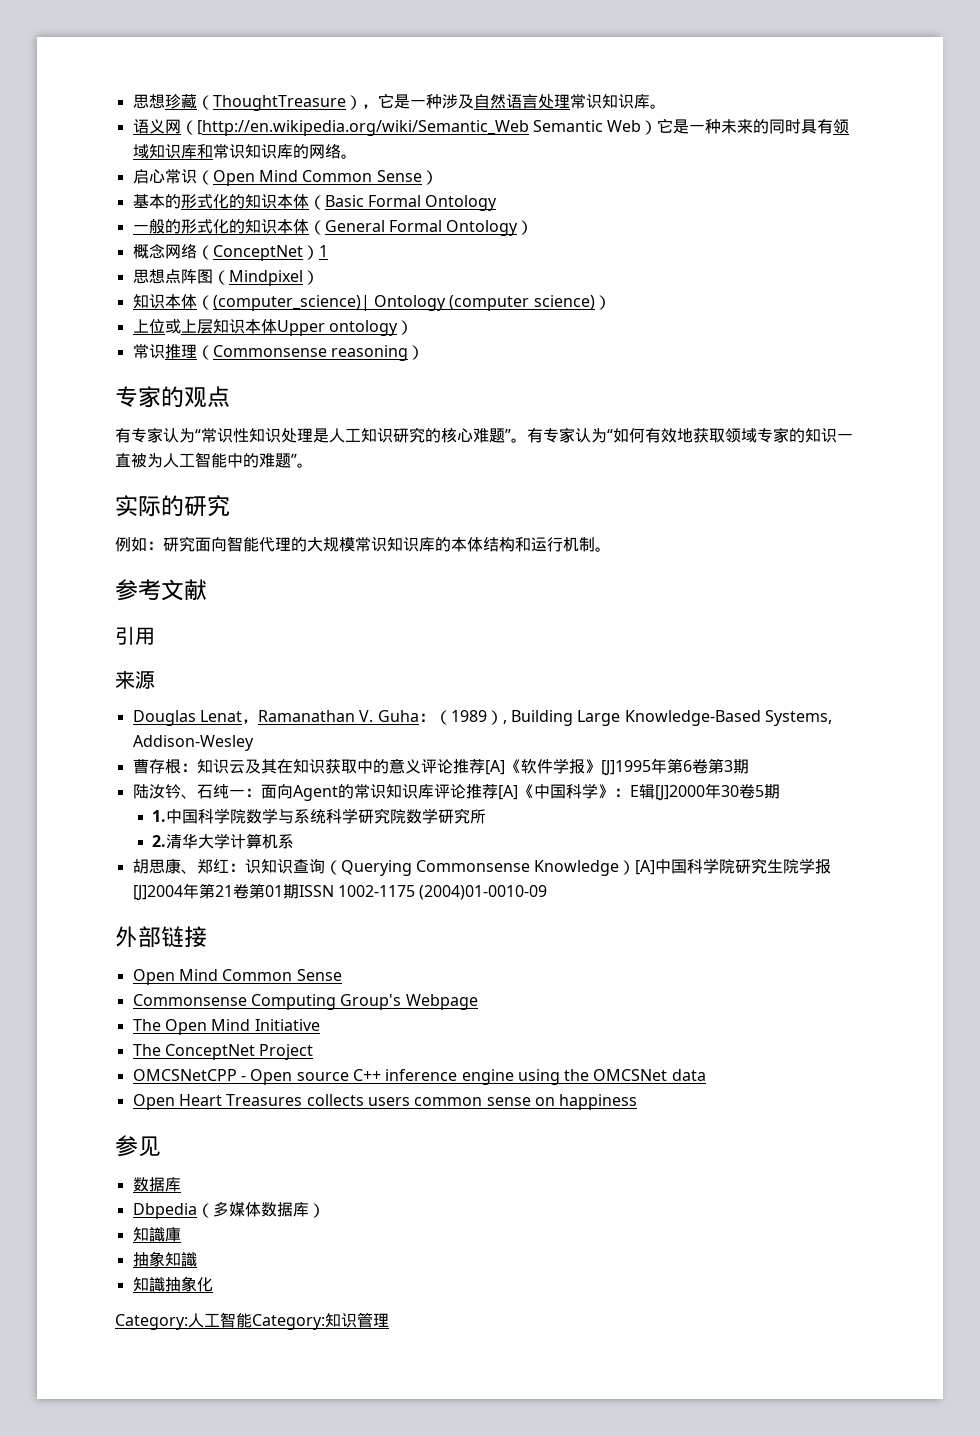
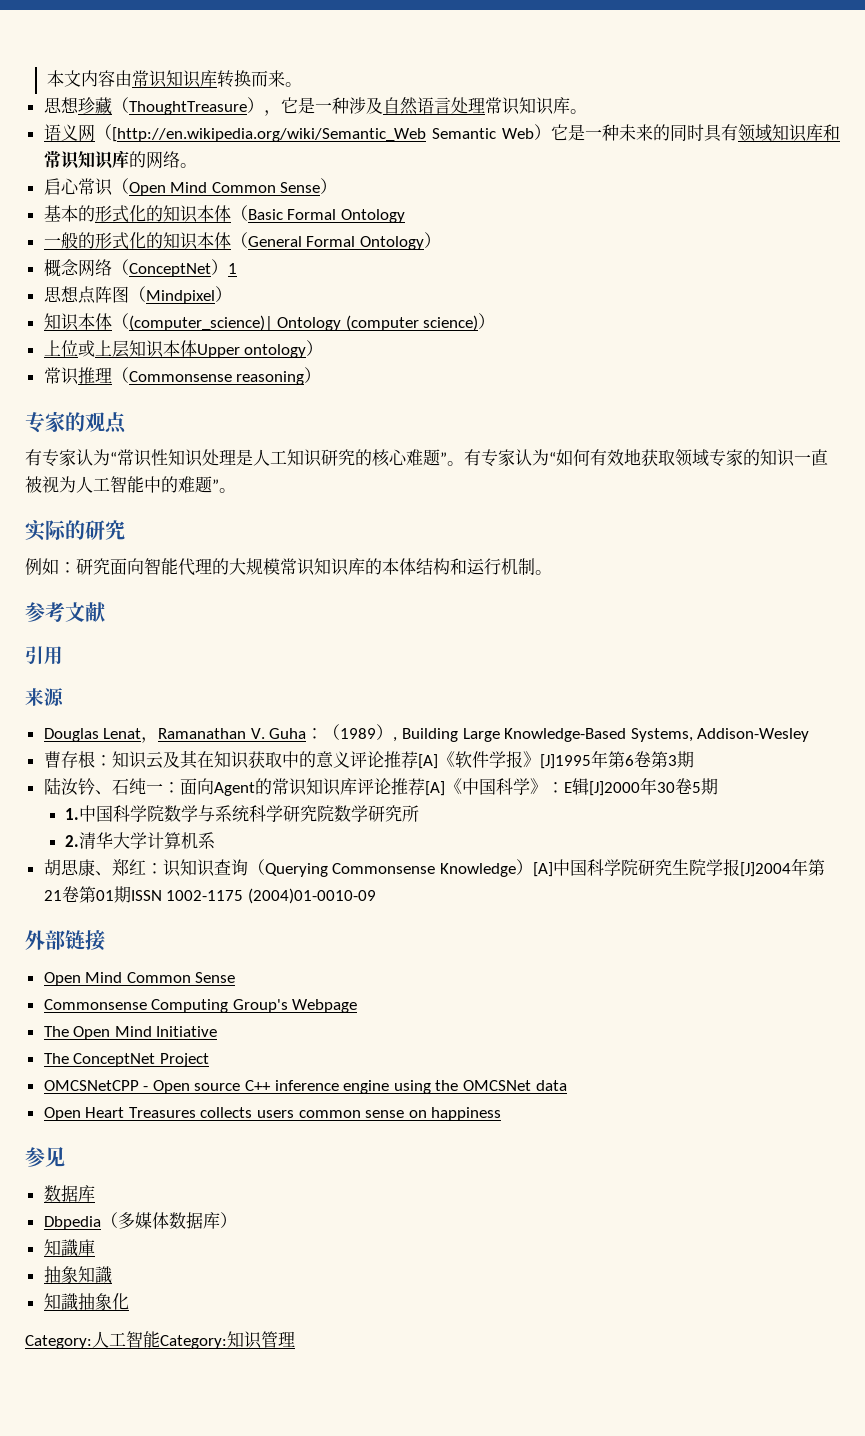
+ 本文内容由常识知识库转换而来。
- 有专家认为“如何有效地获取领域专家的知识一直被为人工智能中的难题”。
+ 有专家认为“如何有效地获取领域专家的知识一直被视为人工智能中的难题”。

